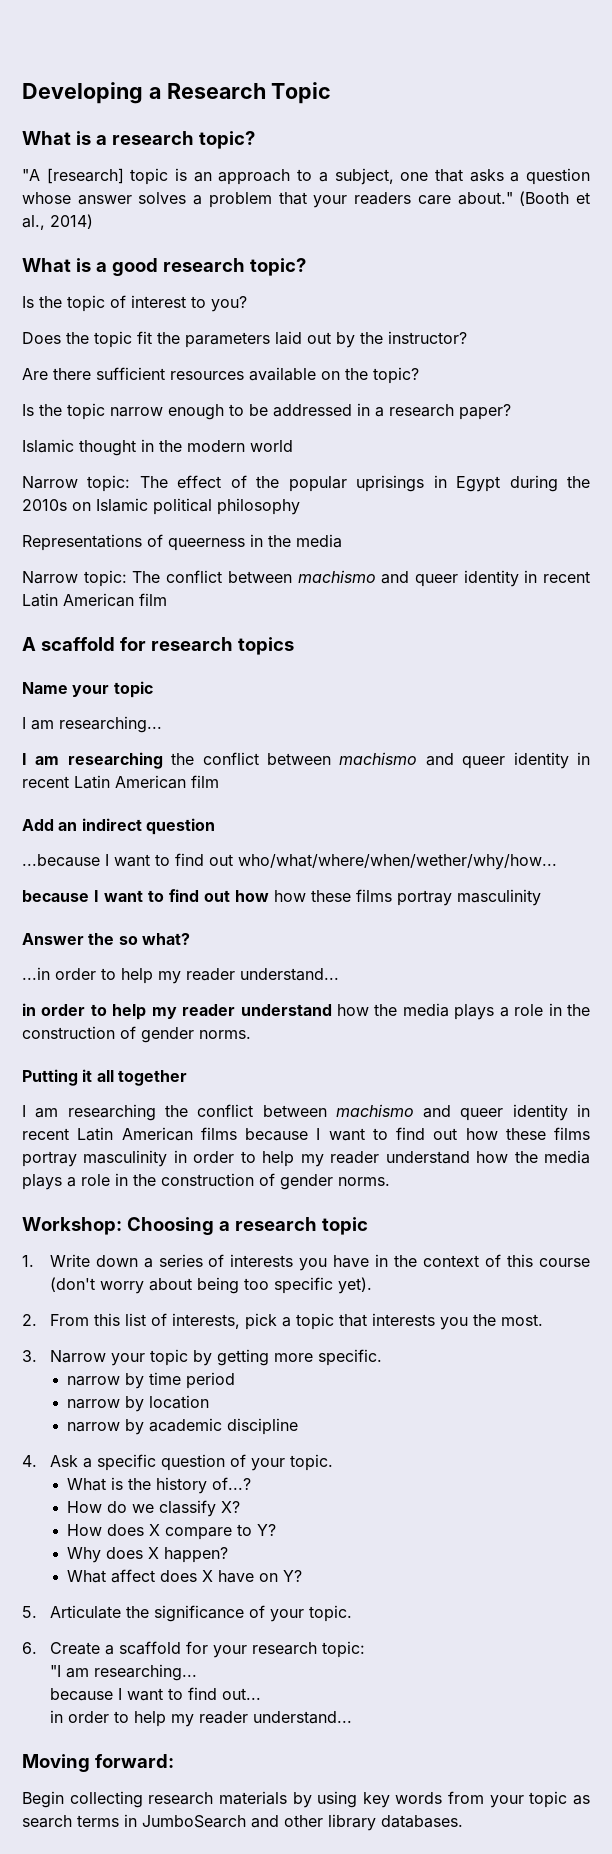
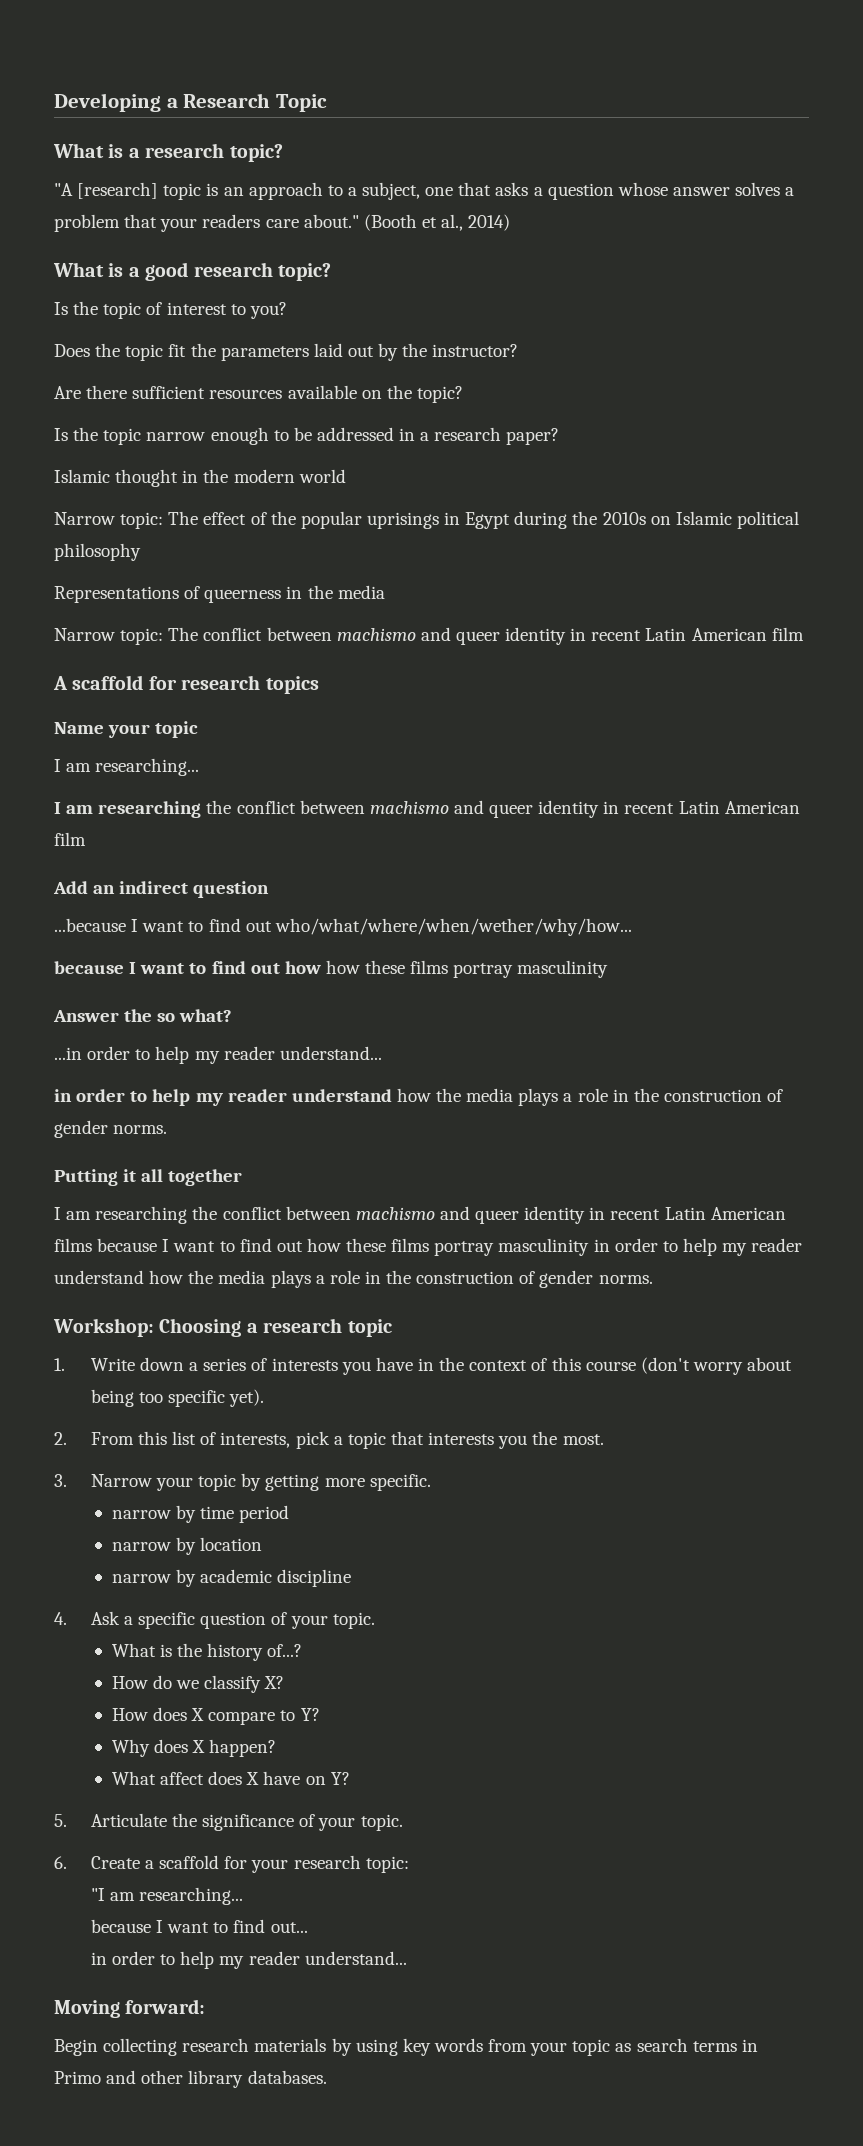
- Begin collecting research materials by using key words from your topic as search terms in JumboSearch and other library databases.
+ Begin collecting research materials by using key words from your topic as search terms in Primo and other library databases.

